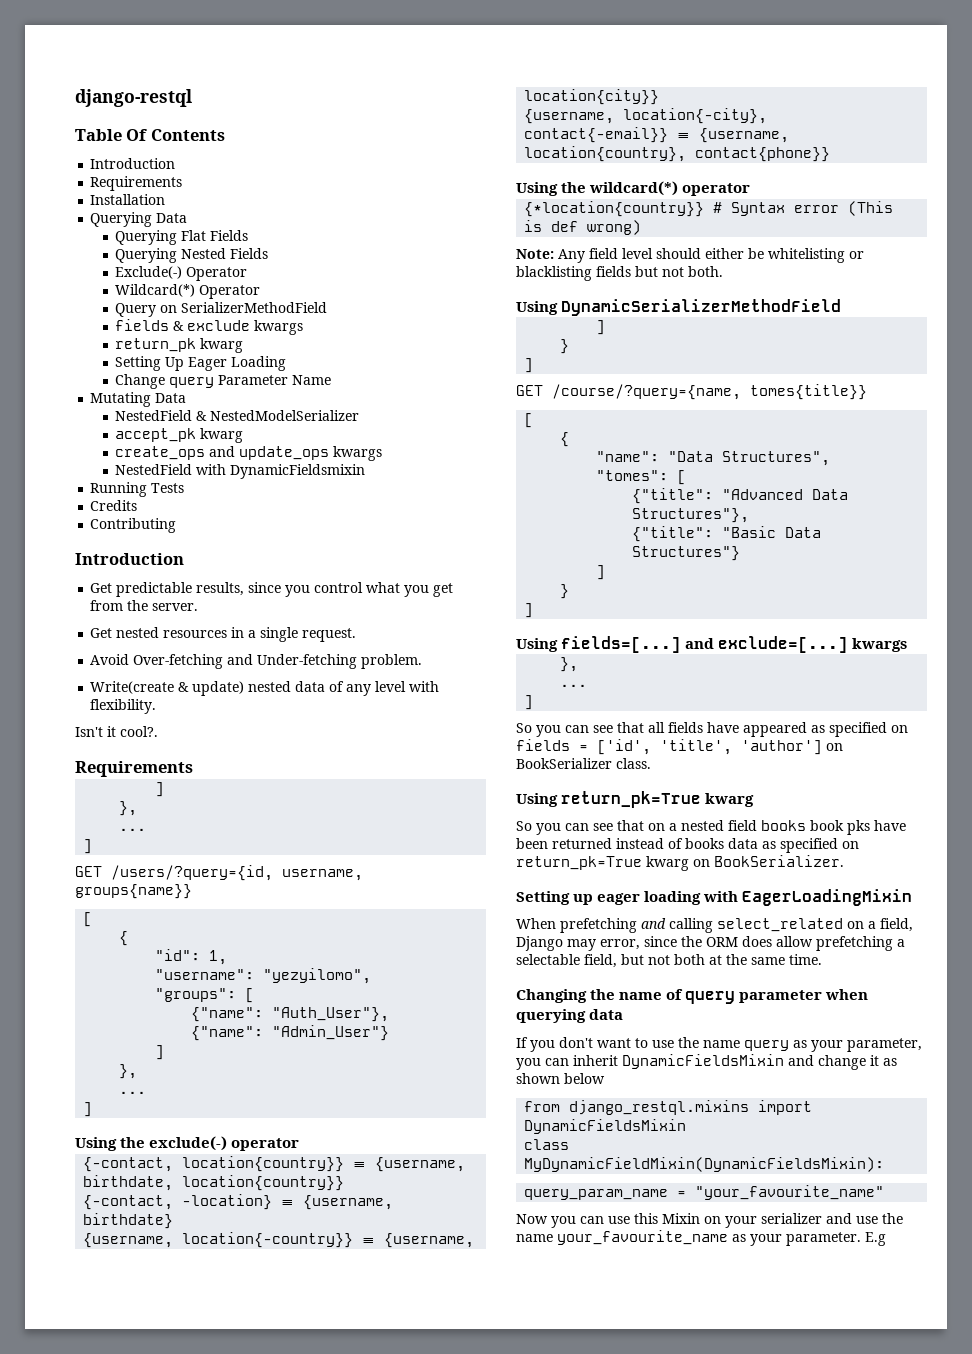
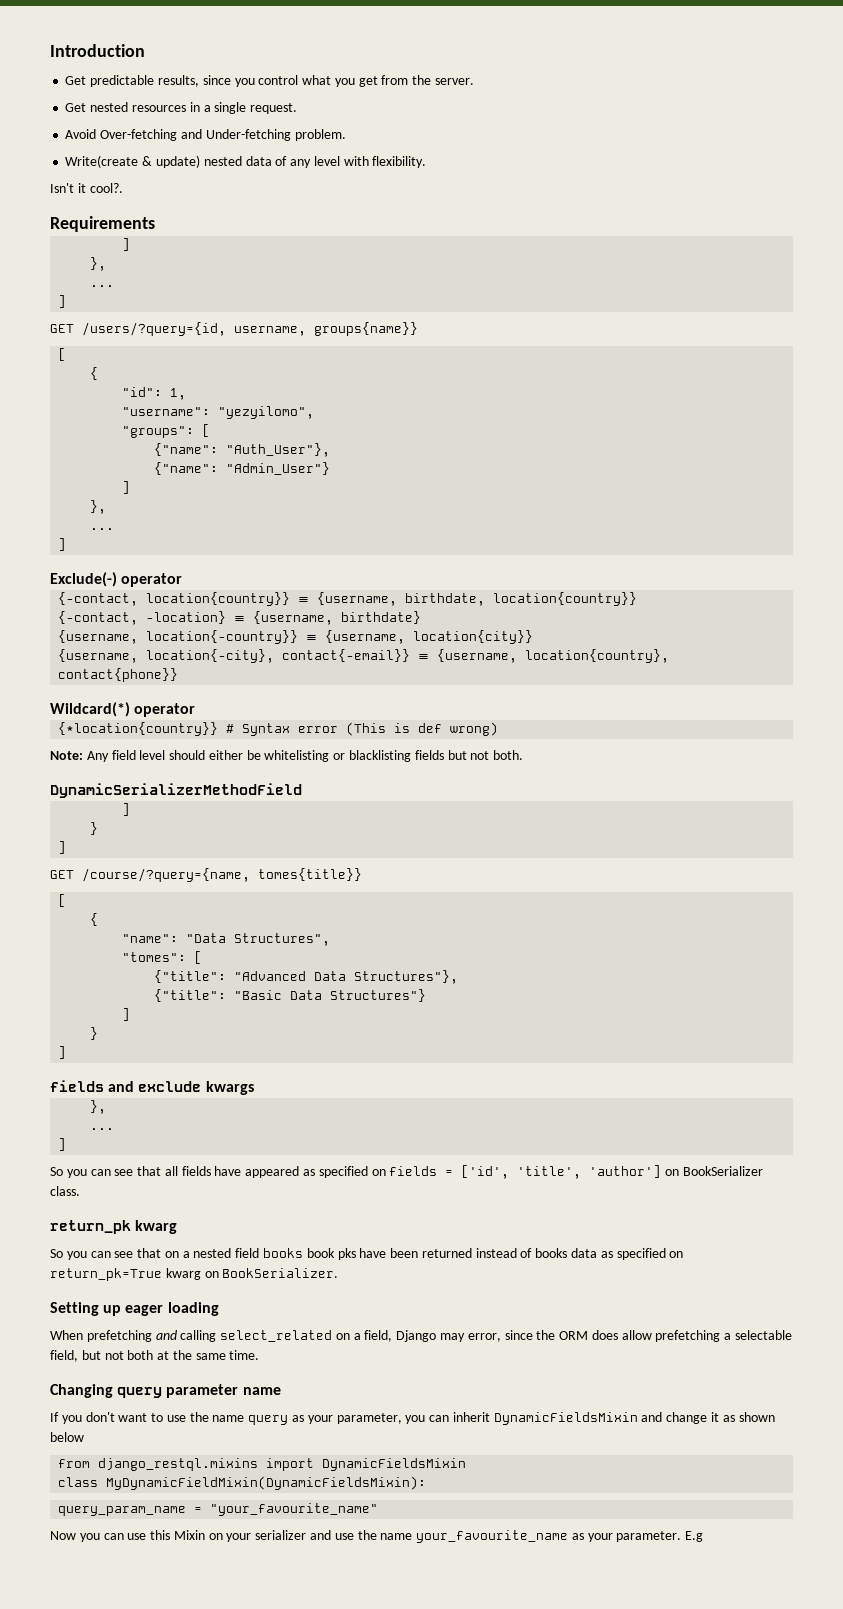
- django-restql
- Table Of Contents
- Introduction
- Requirements
- Installation
- Querying Data
- Querying Flat Fields
- Querying Nested Fields
- Exclude(-) Operator
- Wildcard(*) Operator
- Query on SerializerMethodField
- fields & exclude kwargs
- return_pk kwarg
- Setting Up Eager Loading
- Change query Parameter Name
- Mutating Data
- NestedField & NestedModelSerializer
- accept_pk kwarg
- create_ops and update_ops kwargs
- NestedField with DynamicFieldsmixin
- Running Tests
- Credits
- Contributing
- Using the exclude(-) operator
+ Exclude(-) operator
- Using the wildcard(*) operator
+ Wildcard(*) operator
- Using DynamicSerializerMethodField
+ DynamicSerializerMethodField
- Using fields=[...] and exclude=[...] kwargs
+ fields and exclude kwargs
- Using return_pk=True kwarg
+ return_pk kwarg
- Setting up eager loading with EagerLoadingMixin
+ Setting up eager loading
- Changing the name of query parameter when querying data
+ Changing query parameter name

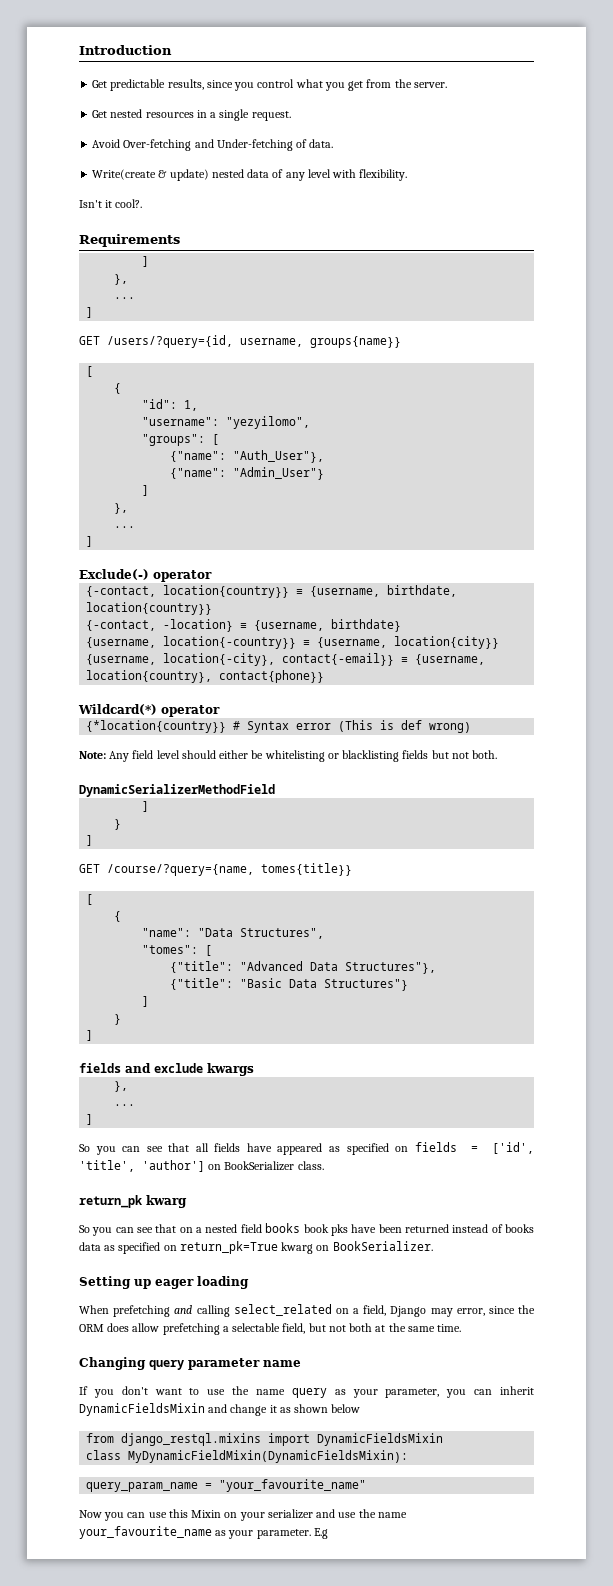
- Avoid Over-fetching and Under-fetching problem.
+ Avoid Over-fetching and Under-fetching of data.

